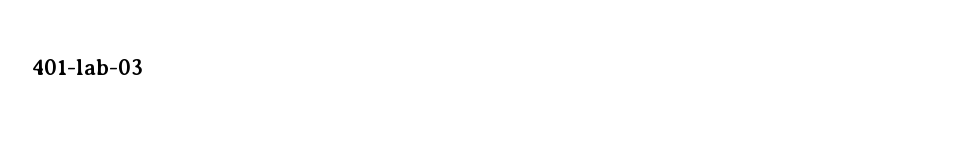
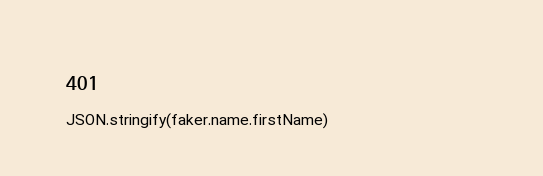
- 401-lab-03
+ 401
+ JSON.stringify(faker.name.firstName)

